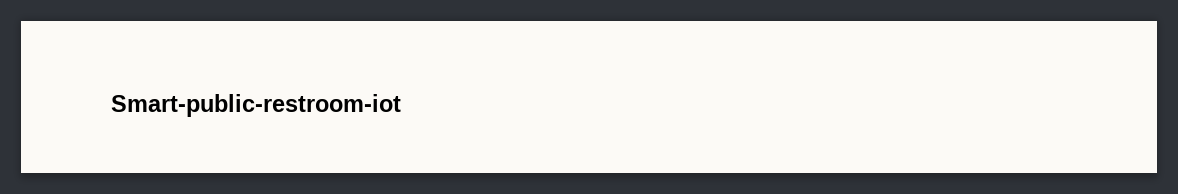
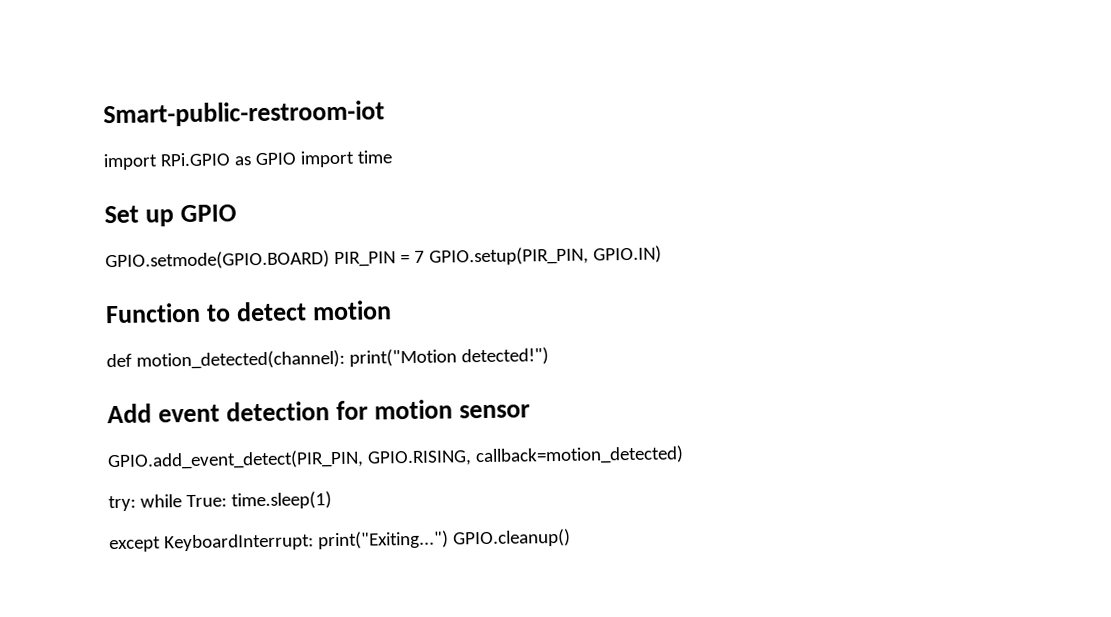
+ import RPi.GPIO as GPIO import time
+ Set up GPIO
+ GPIO.setmode(GPIO.BOARD) PIR_PIN = 7 GPIO.setup(PIR_PIN, GPIO.IN)
+ Function to detect motion
+ def motion_detected(channel): print("Motion detected!")
+ Add event detection for motion sensor
+ GPIO.add_event_detect(PIR_PIN, GPIO.RISING, callback=motion_detected)
+ try: while True: time.sleep(1)
+ except KeyboardInterrupt: print("Exiting...") GPIO.cleanup()

